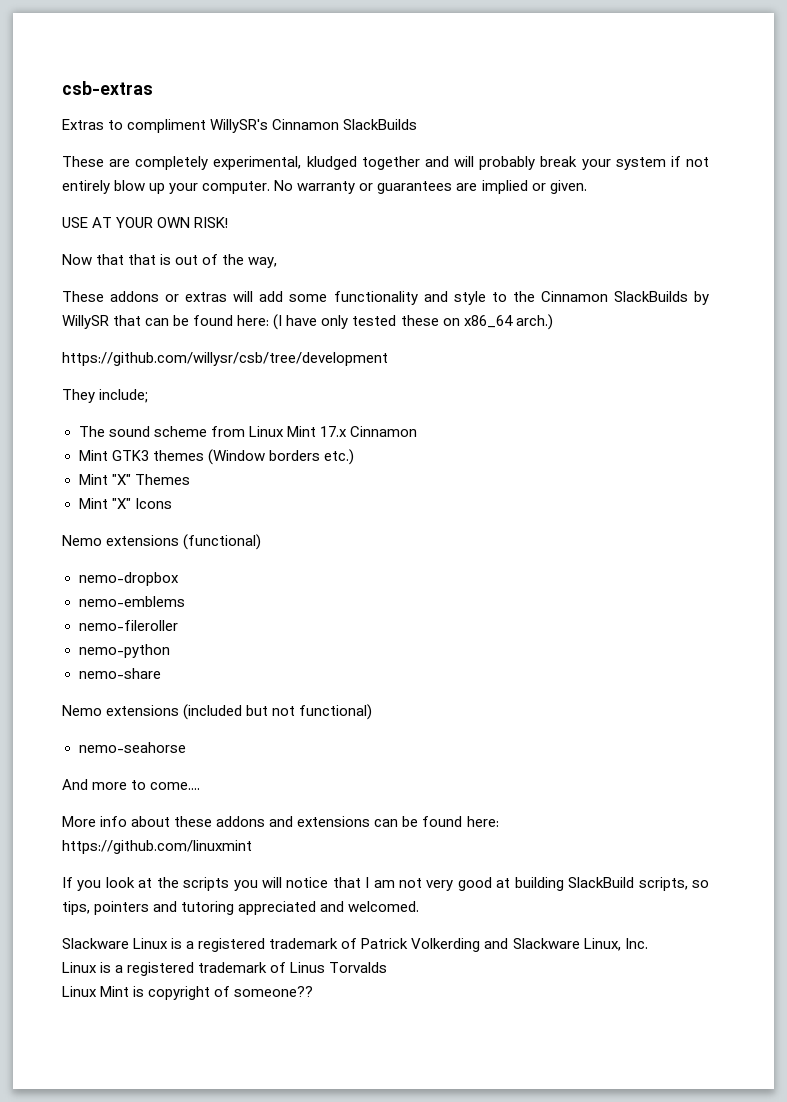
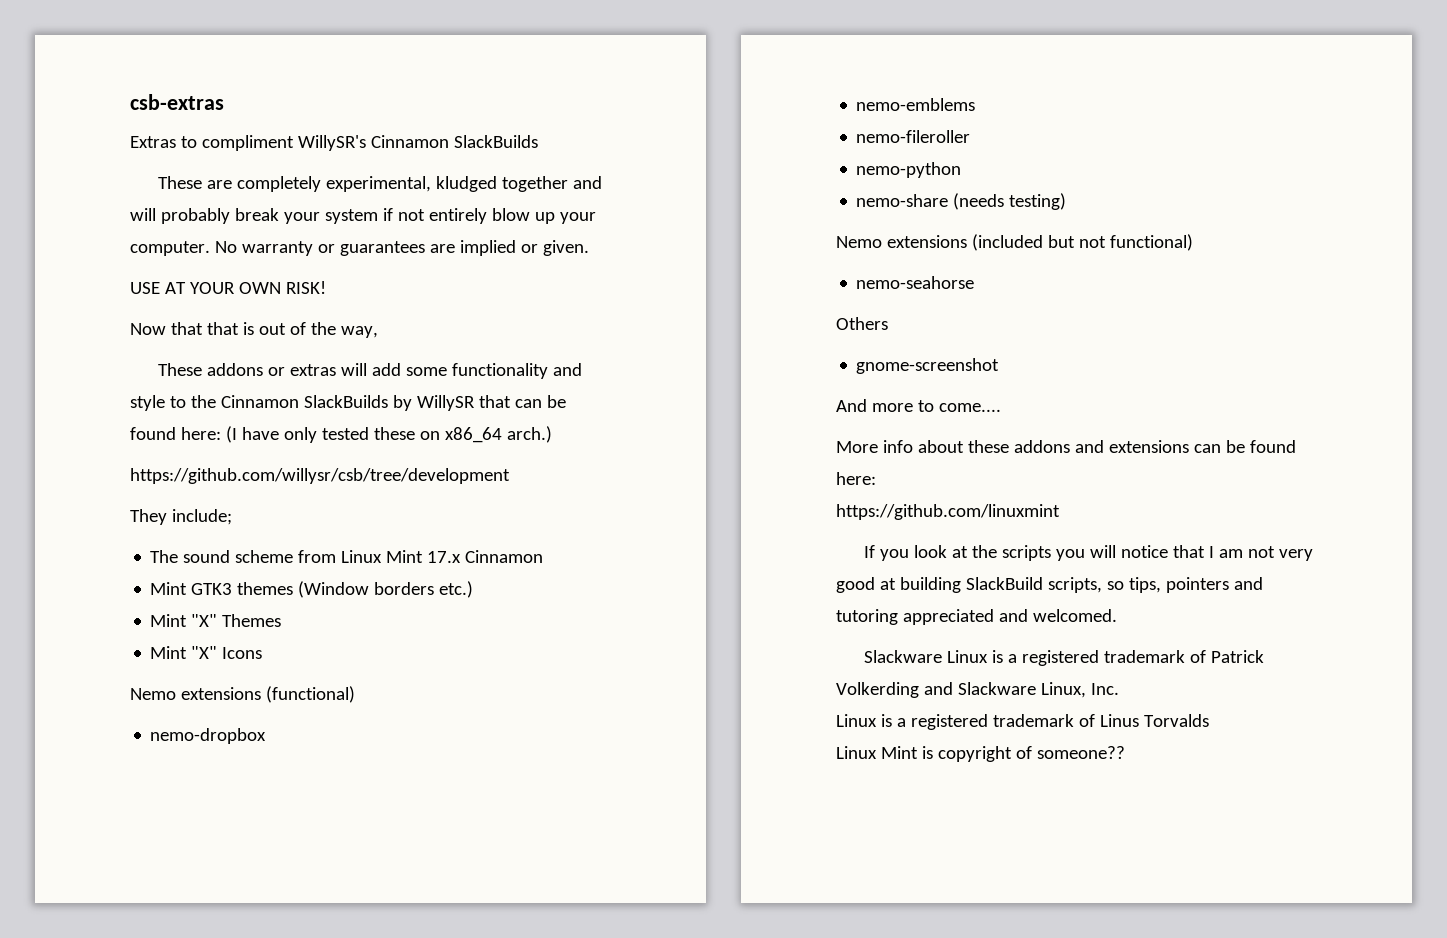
- nemo-share
+ nemo-share (needs testing)
+ Others
+ gnome-screenshot

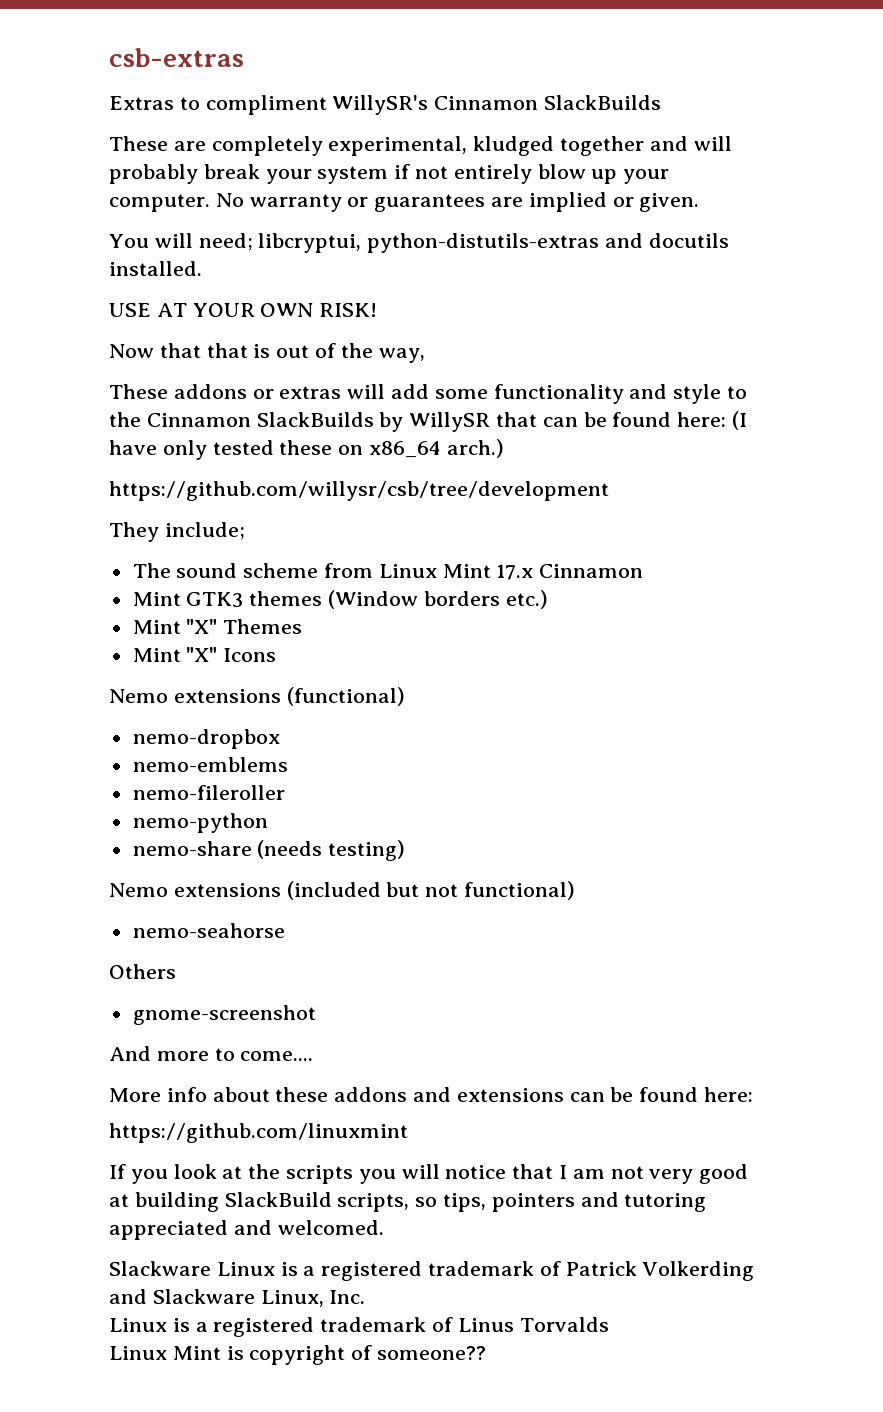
+ You will need; libcryptui, python-distutils-extras and docutils installed.

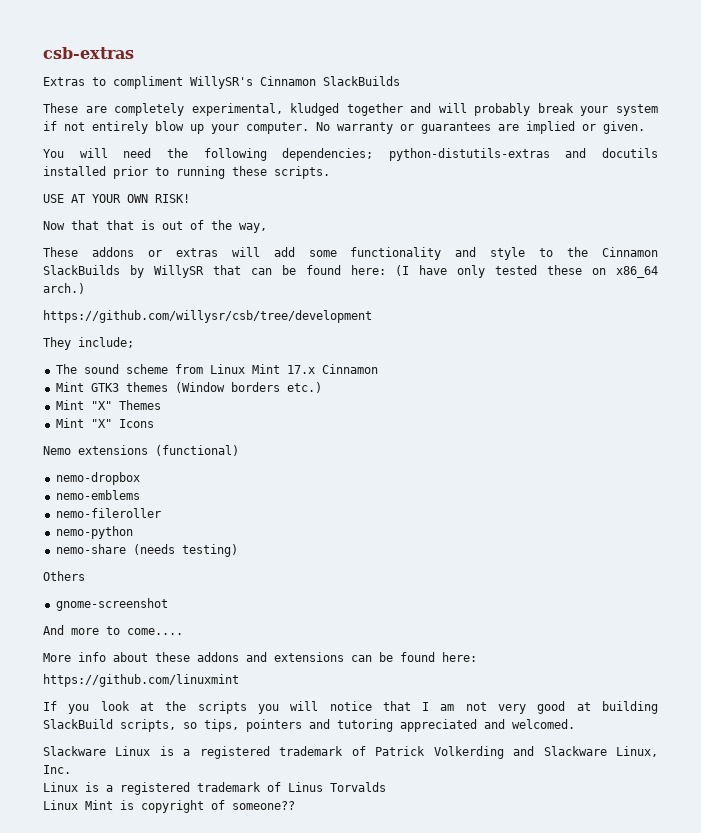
- You will need; libcryptui, python-distutils-extras and docutils installed.
+ You will need the following dependencies; python-distutils-extras and docutils installed prior to running these scripts.
- Nemo extensions (included but not functional)
- nemo-seahorse

